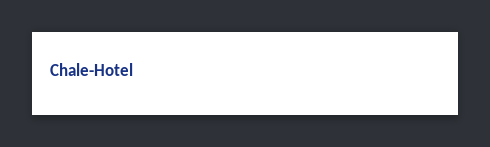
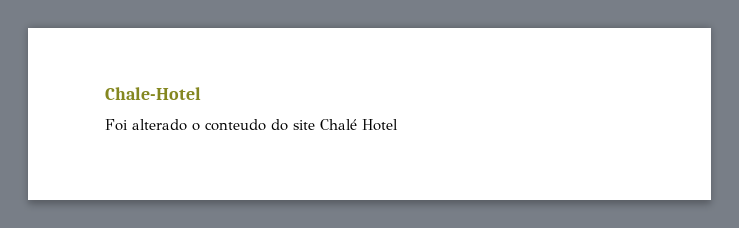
+ Foi alterado o conteudo do site Chalé Hotel

